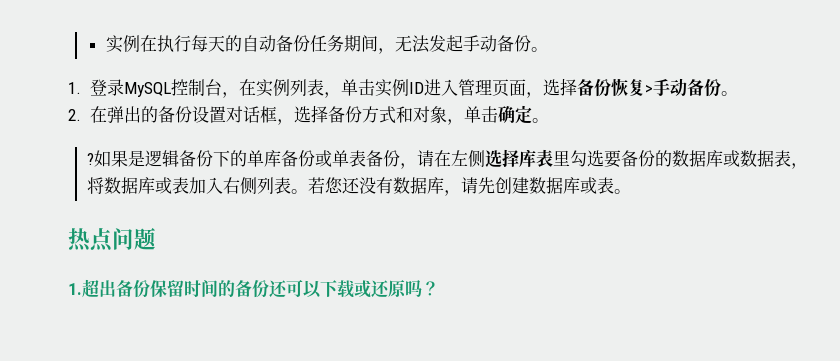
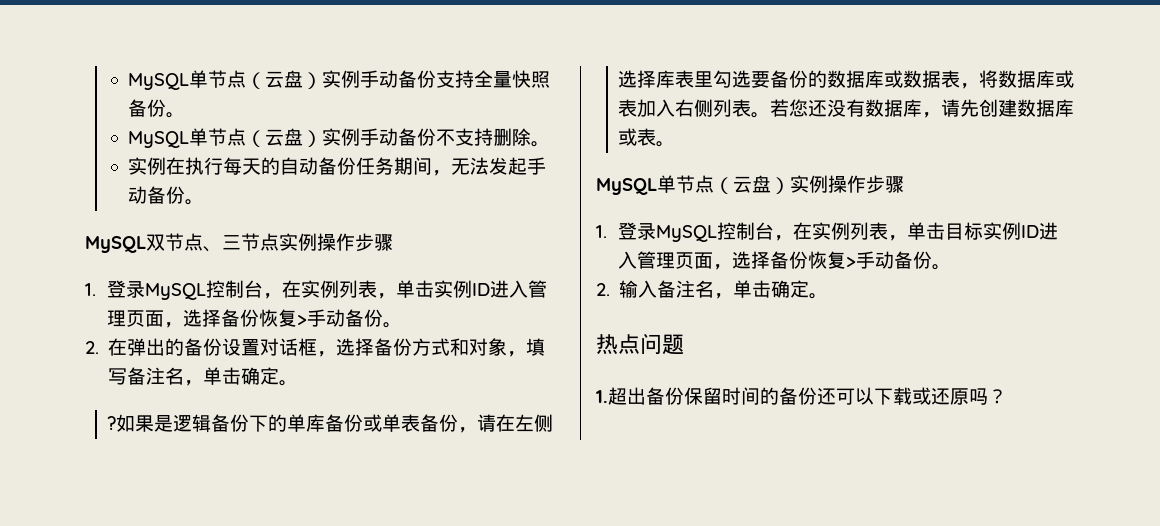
+ MySQL单节点（云盘）实例手动备份支持全量快照备份。
+ MySQL单节点（云盘）实例手动备份不支持删除。
+ MySQL双节点、三节点实例操作步骤
- 2.在弹出的备份设置对话框，选择备份方式和对象，单击确定。
+ 2.在弹出的备份设置对话框，选择备份方式和对象，填写备注名，单击确定。
+ MySQL单节点（云盘）实例操作步骤
+ 1.登录MySQL控制台，在实例列表，单击目标实例ID进入管理页面，选择备份恢复>手动备份。
+ 2.输入备注名，单击确定。

